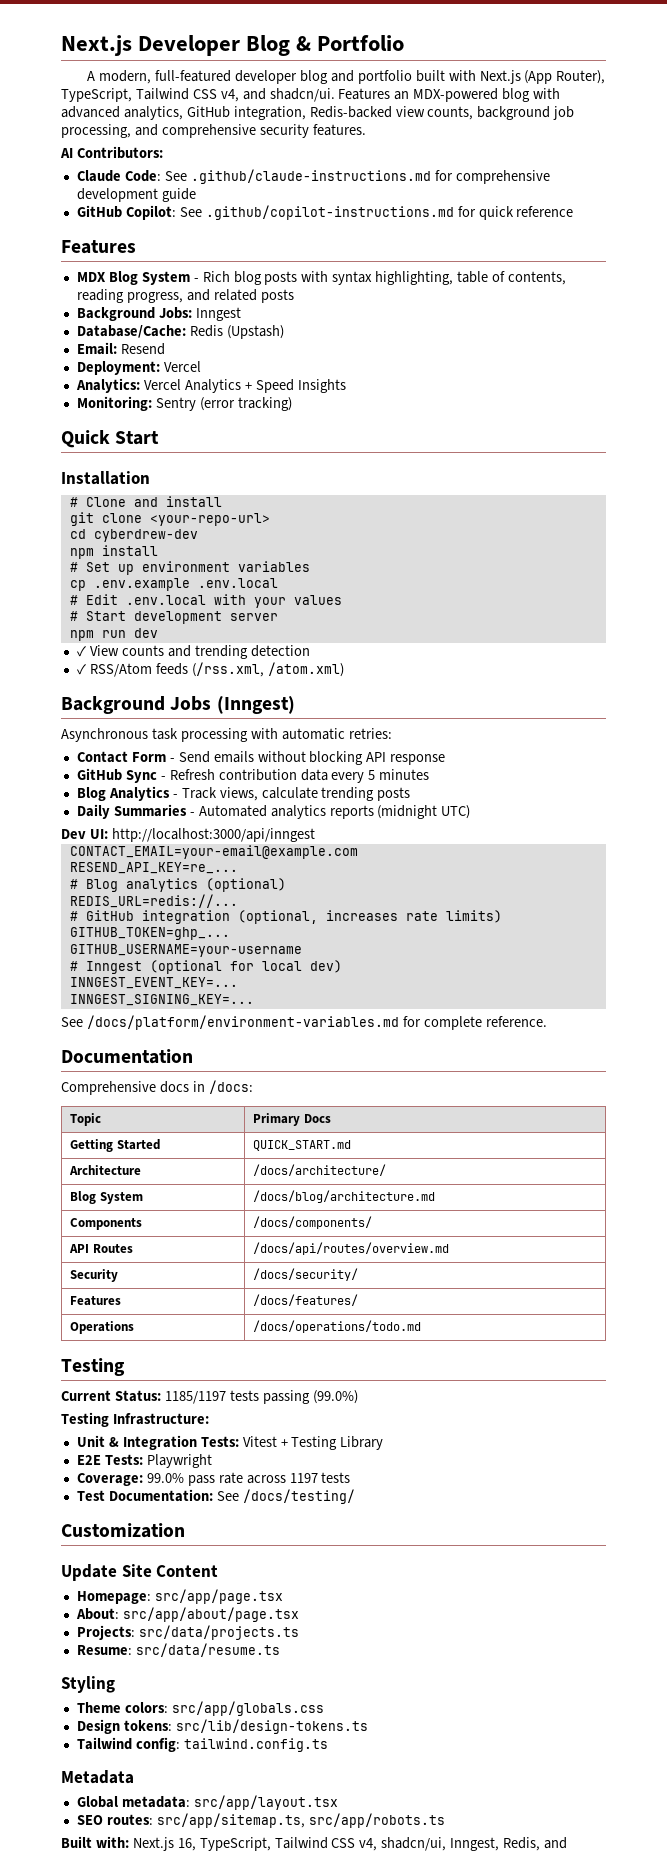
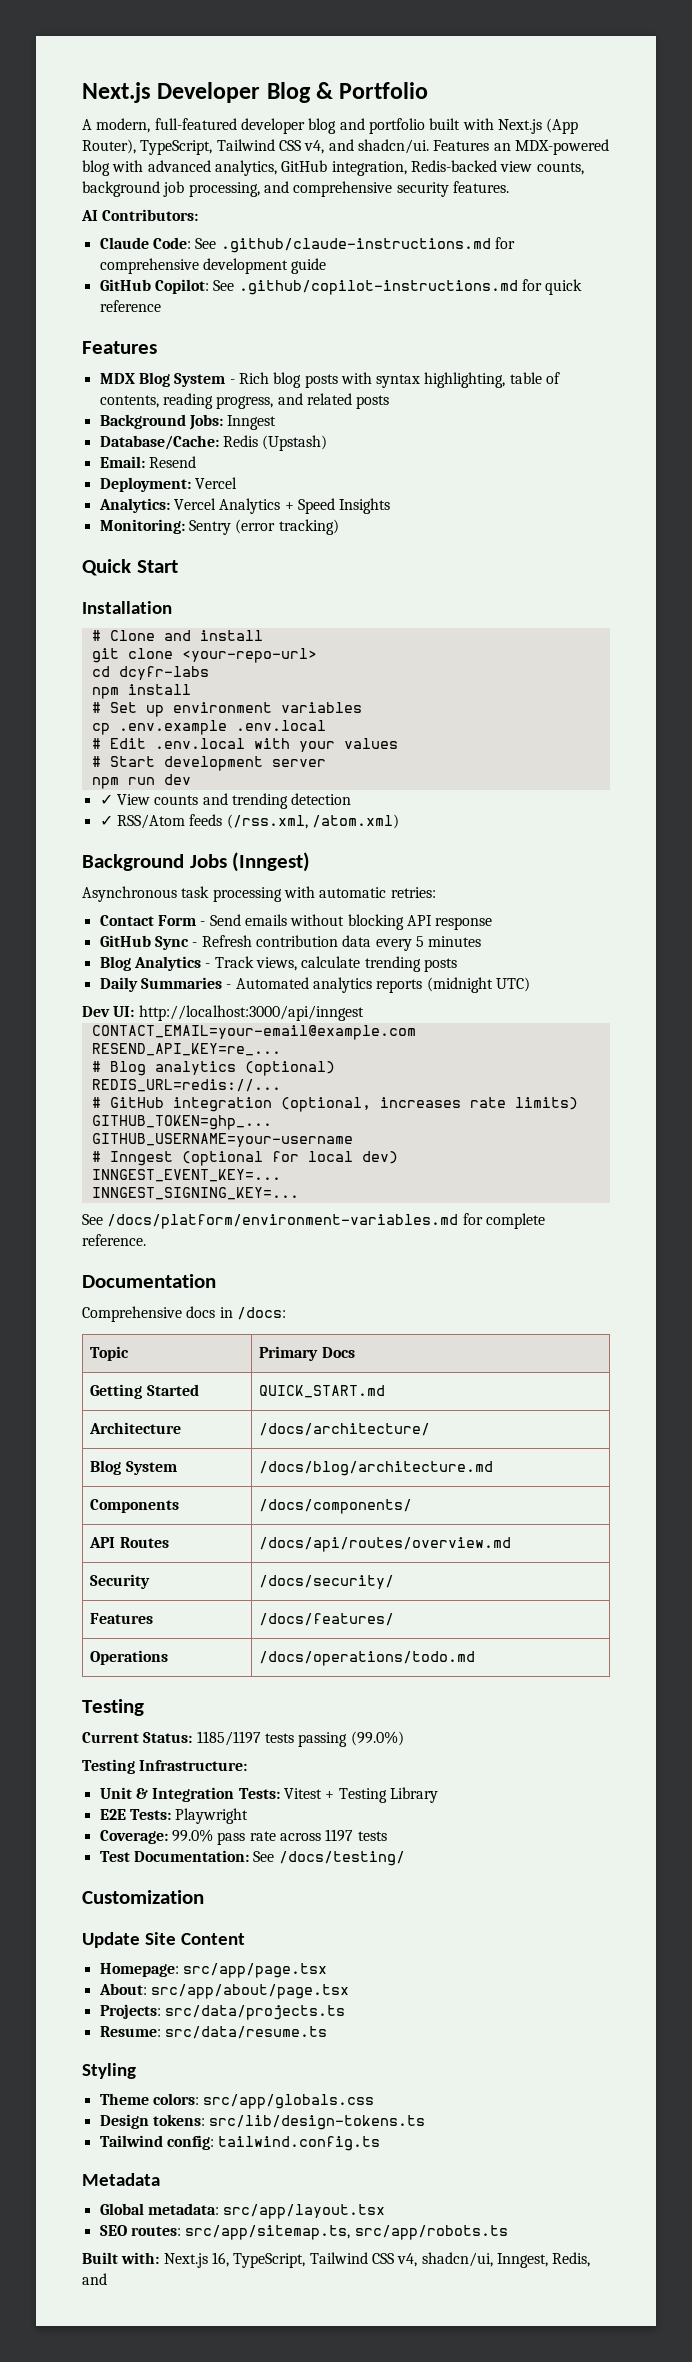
- cd cyberdrew-dev
+ cd dcyfr-labs

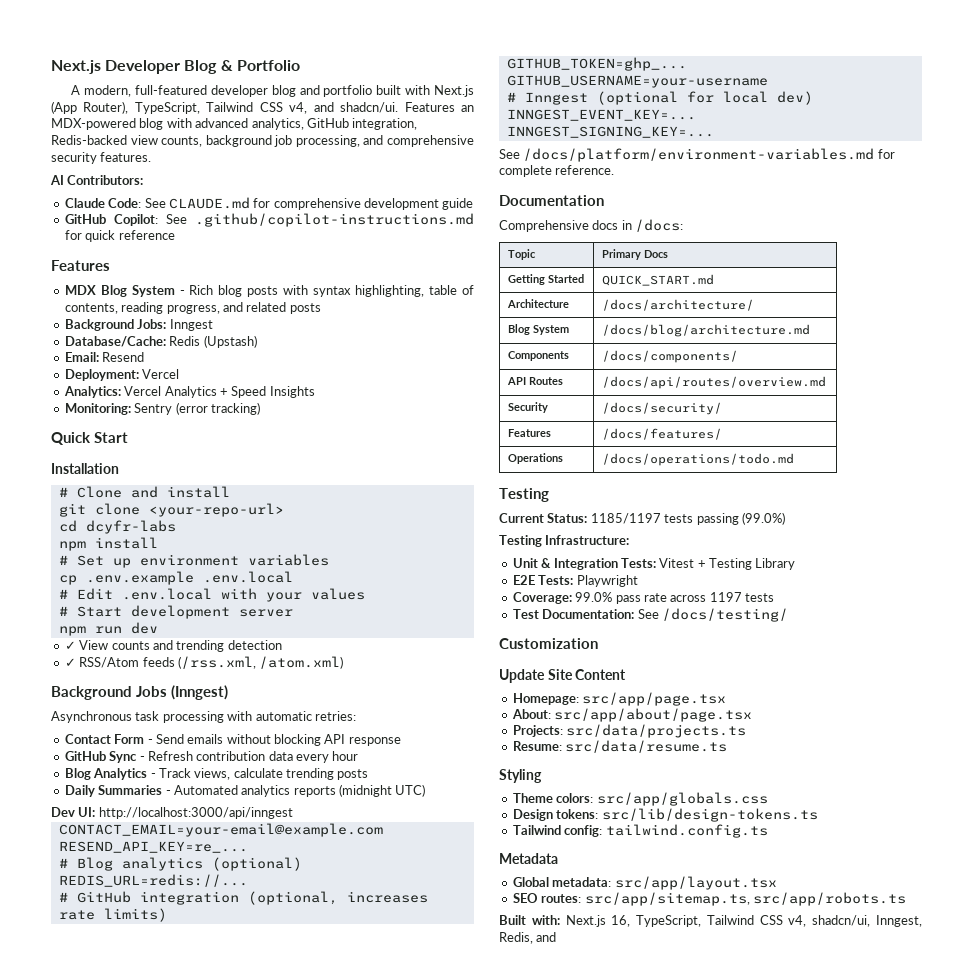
- Claude Code: See .github/claude-instructions.md for comprehensive development guide
+ Claude Code: See CLAUDE.md for comprehensive development guide
- GitHub Sync - Refresh contribution data every 5 minutes
+ GitHub Sync - Refresh contribution data every hour

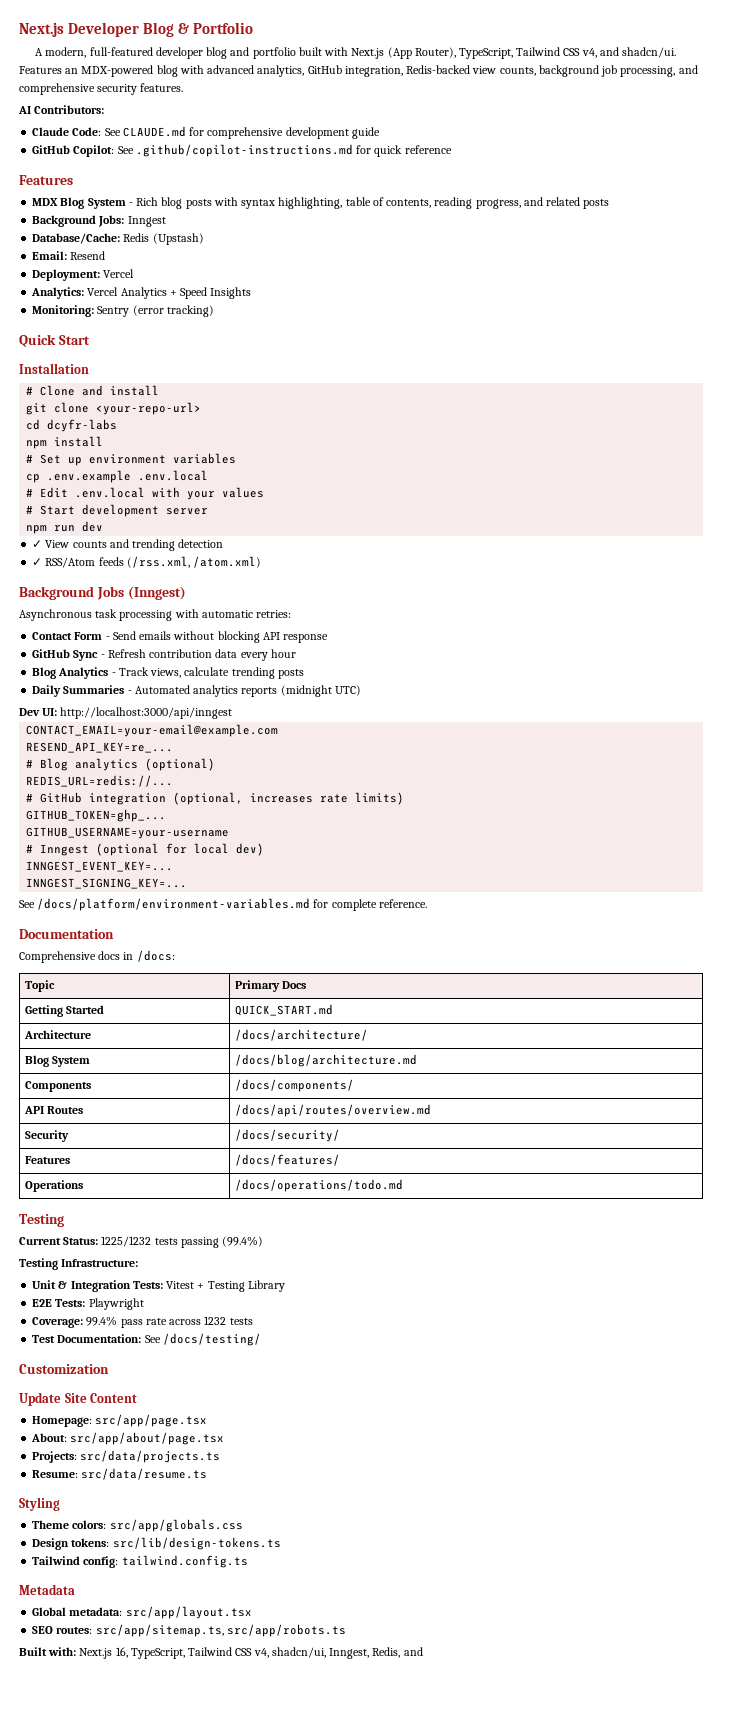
- Current Status: 1185/1197 tests passing (99.0%)
+ Current Status: 1225/1232 tests passing (99.4%)
- Coverage: 99.0% pass rate across 1197 tests
+ Coverage: 99.4% pass rate across 1232 tests

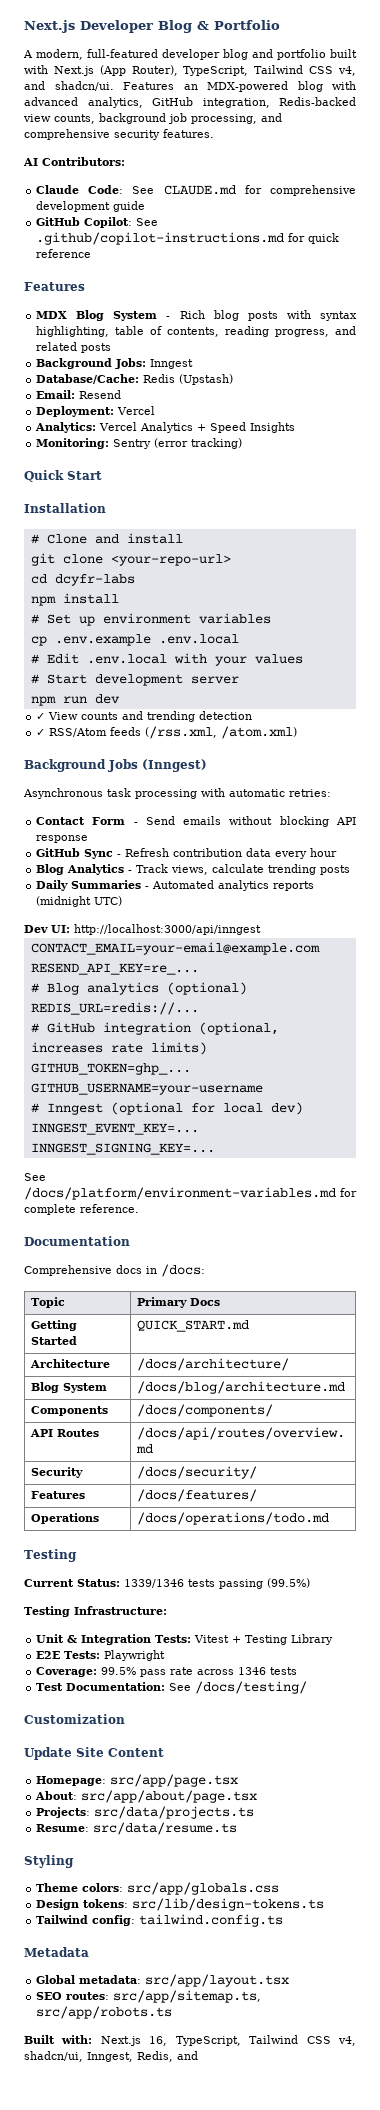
- Current Status: 1225/1232 tests passing (99.4%)
+ Current Status: 1339/1346 tests passing (99.5%)
- Coverage: 99.4% pass rate across 1232 tests
+ Coverage: 99.5% pass rate across 1346 tests

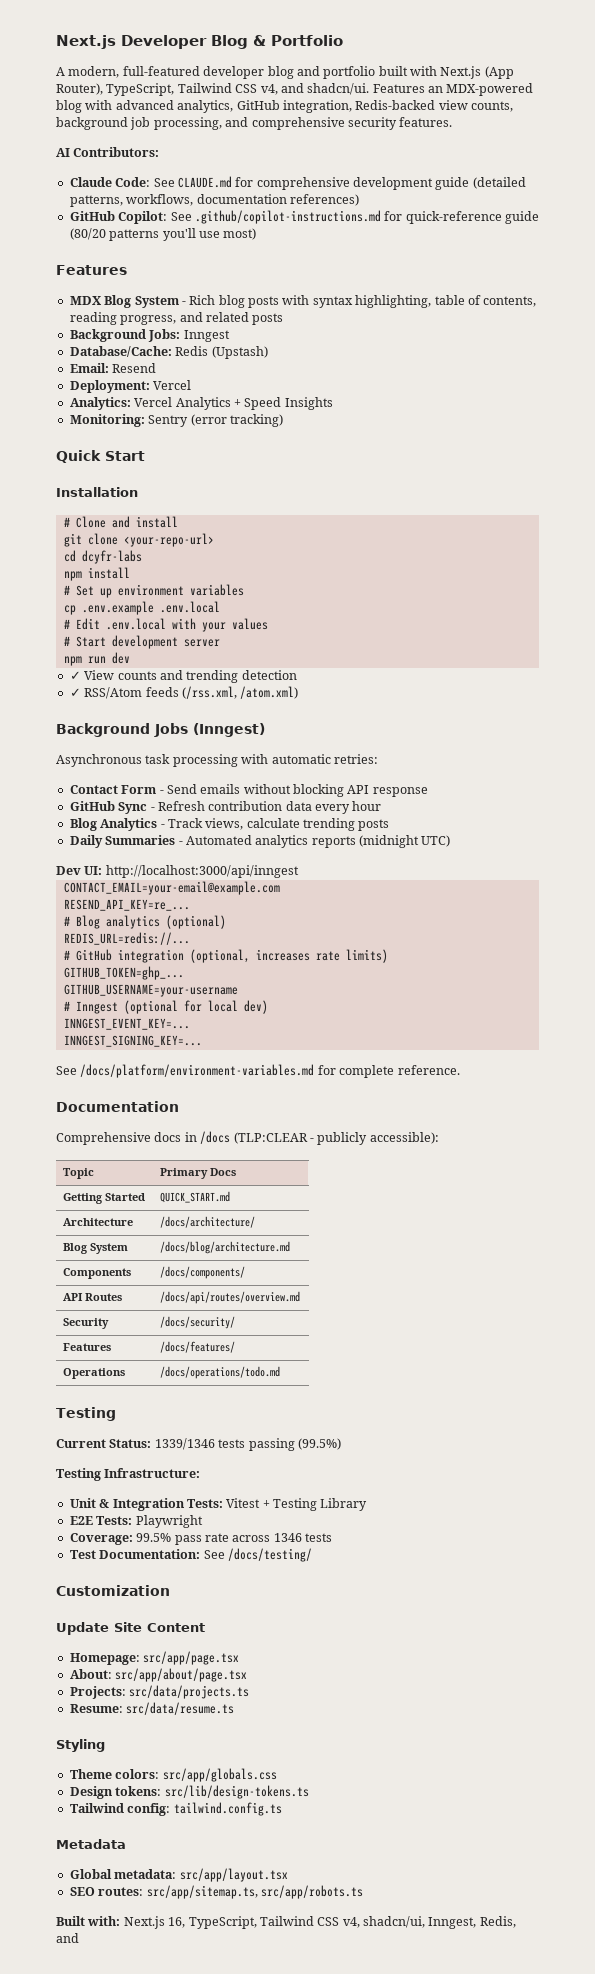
- Claude Code: See CLAUDE.md for comprehensive development guide
+ Claude Code: See CLAUDE.md for comprehensive development guide (detailed patterns, workflows, documentation references)
- GitHub Copilot: See .github/copilot-instructions.md for quick reference
+ GitHub Copilot: See .github/copilot-instructions.md for quick-reference guide (80/20 patterns you'll use most)
- Comprehensive docs in /docs:
+ Comprehensive docs in /docs (TLP:CLEAR - publicly accessible):

